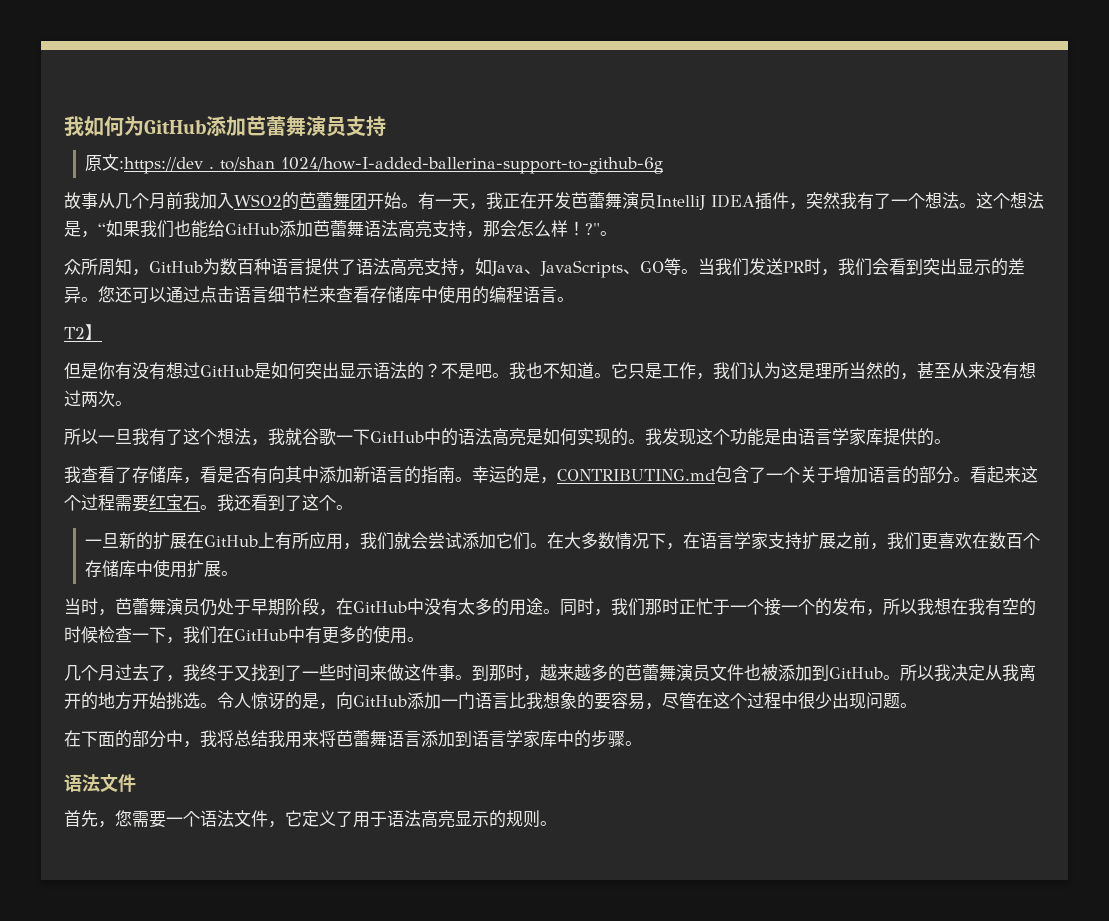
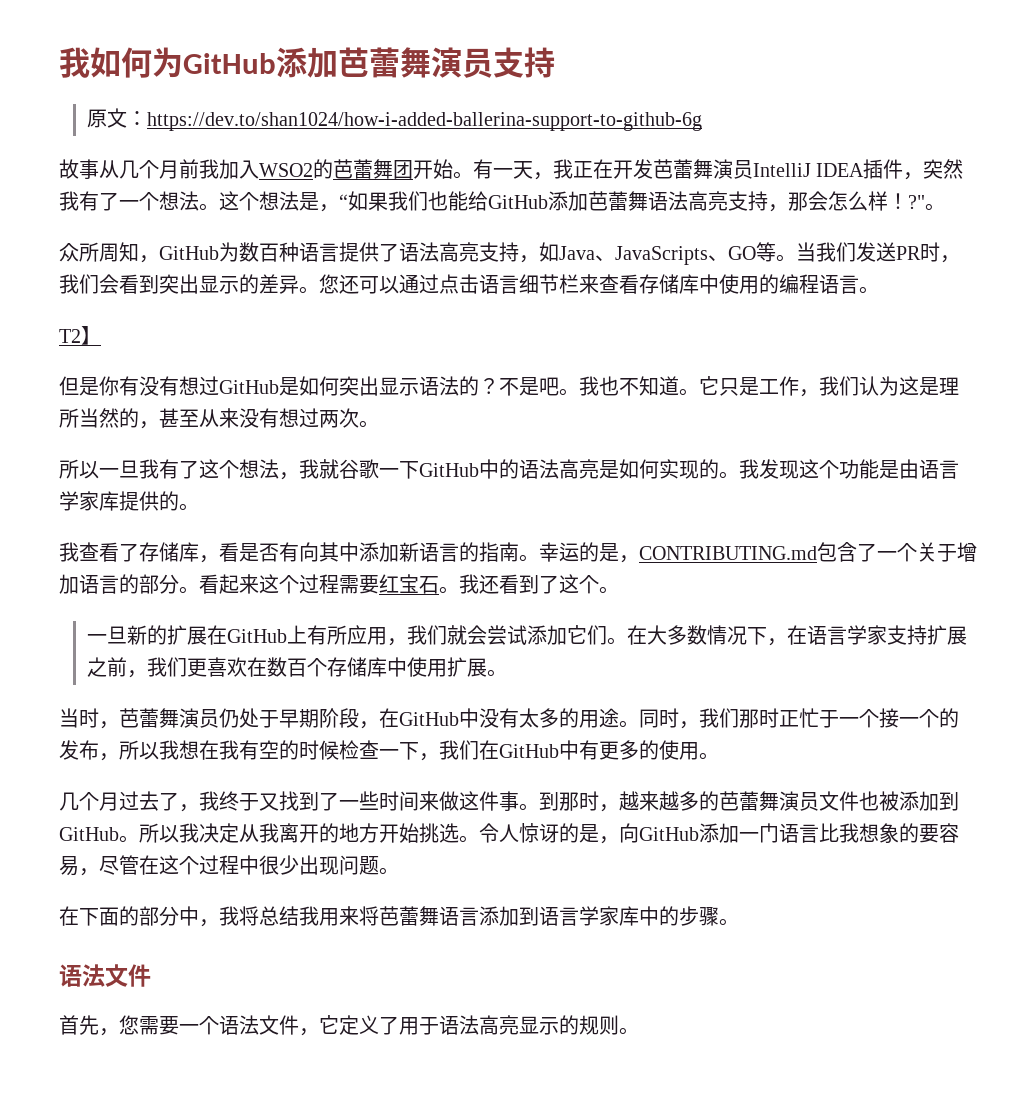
- 原文:https://dev . to/shan 1024/how-I-added-ballerina-support-to-github-6g
+ 原文：https://dev.to/shan1024/how-i-added-ballerina-support-to-github-6g

